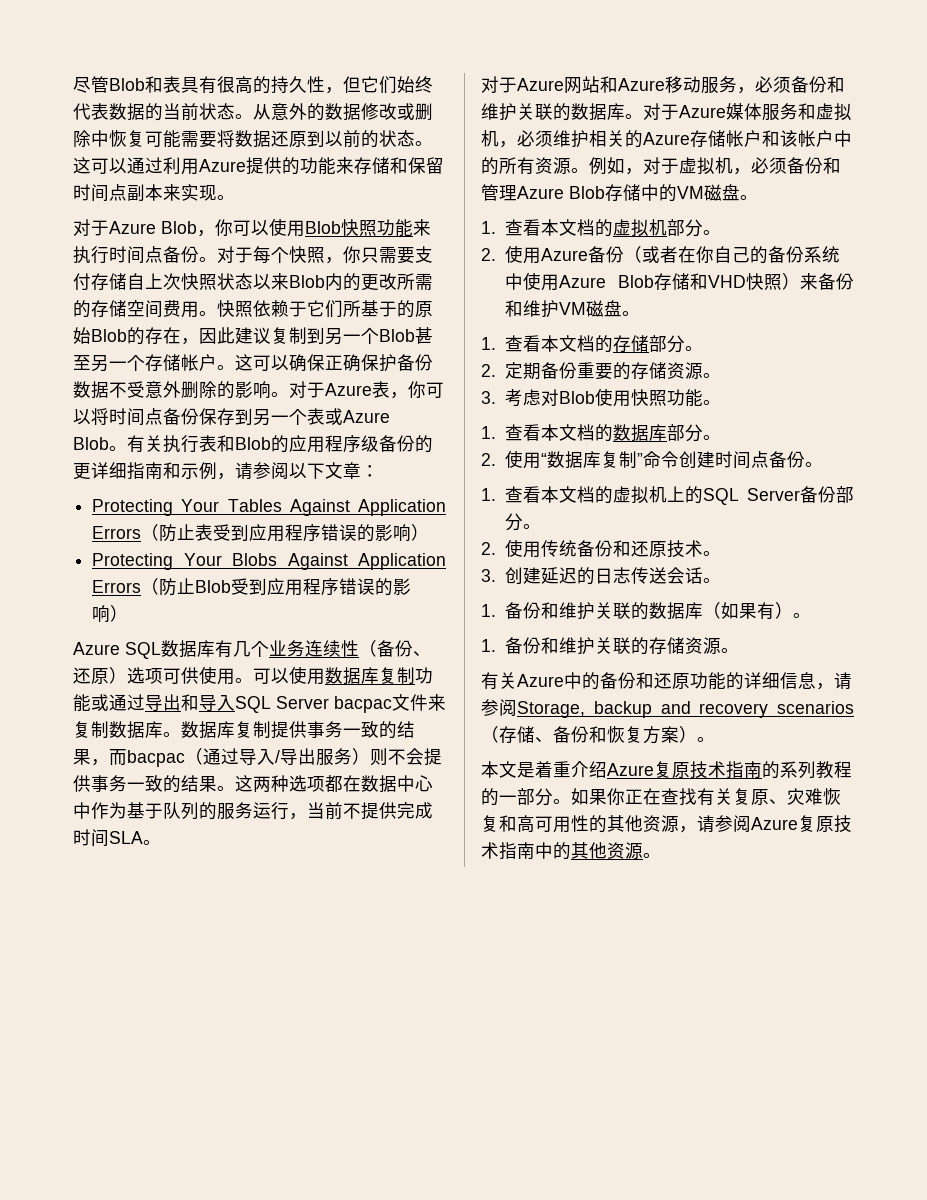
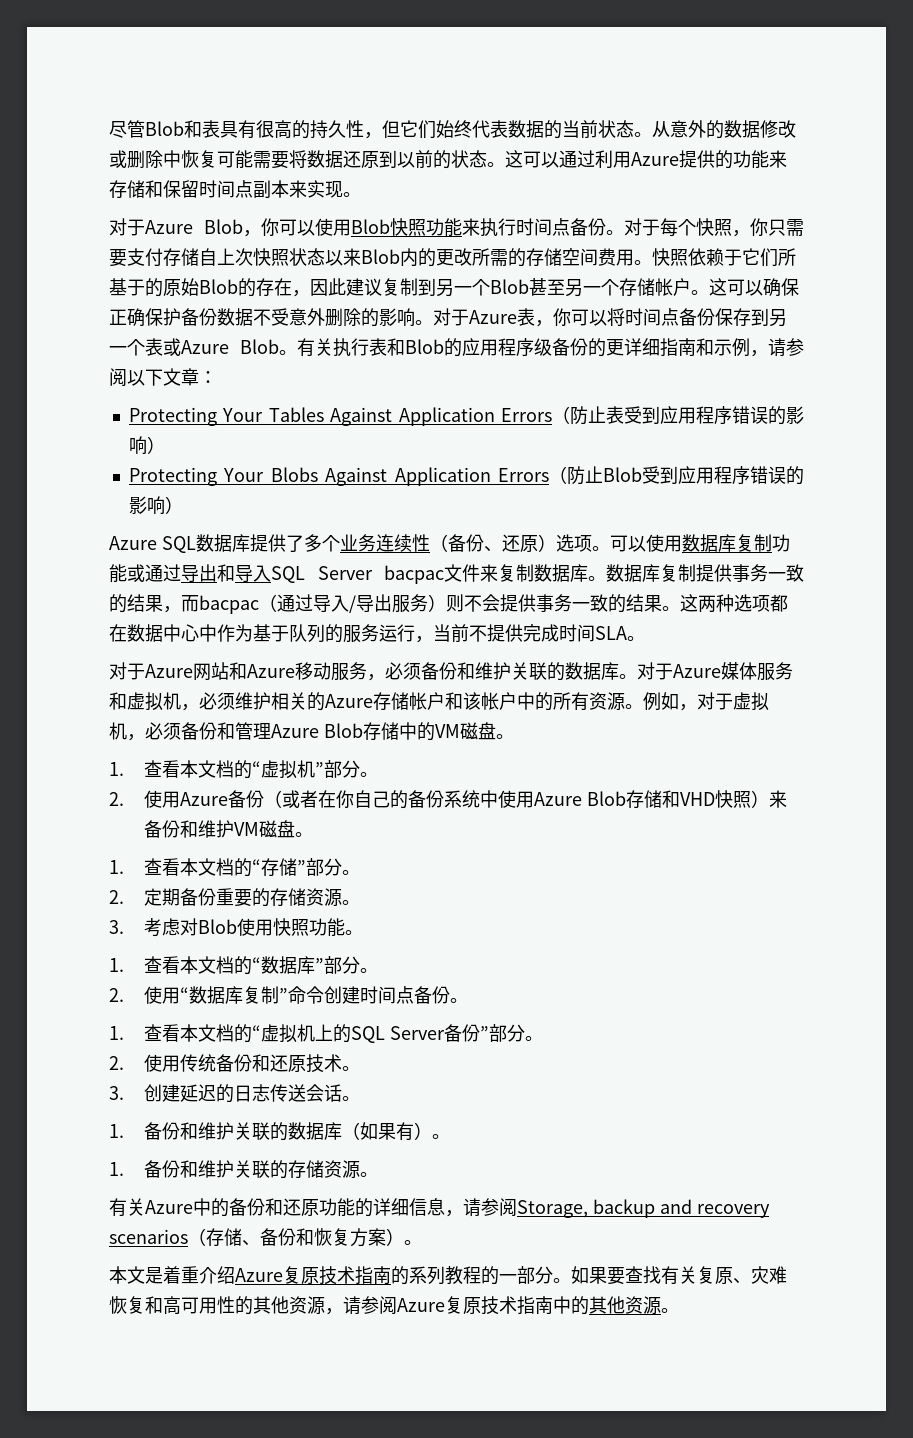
- Azure SQL数据库有几个业务连续性（备份、还原）选项可供使用。
+ Azure SQL数据库提供了多个业务连续性（备份、还原）选项。
- 1.查看本文档的虚拟机部分。
+ 1.查看本文档的“虚拟机”部分。
- 1.查看本文档的存储部分。
+ 1.查看本文档的“存储”部分。
- 1.查看本文档的数据库部分。
+ 1.查看本文档的“数据库”部分。
- 1.查看本文档的虚拟机上的SQL Server备份部分。
+ 1.查看本文档的“虚拟机上的SQL Server备份”部分。
- 如果你正在查找有关复原、灾难恢复和高可用性的其他资源，请参阅Azure复原技术指南中的其他资源。
+ 如果要查找有关复原、灾难恢复和高可用性的其他资源，请参阅Azure复原技术指南中的其他资源。

